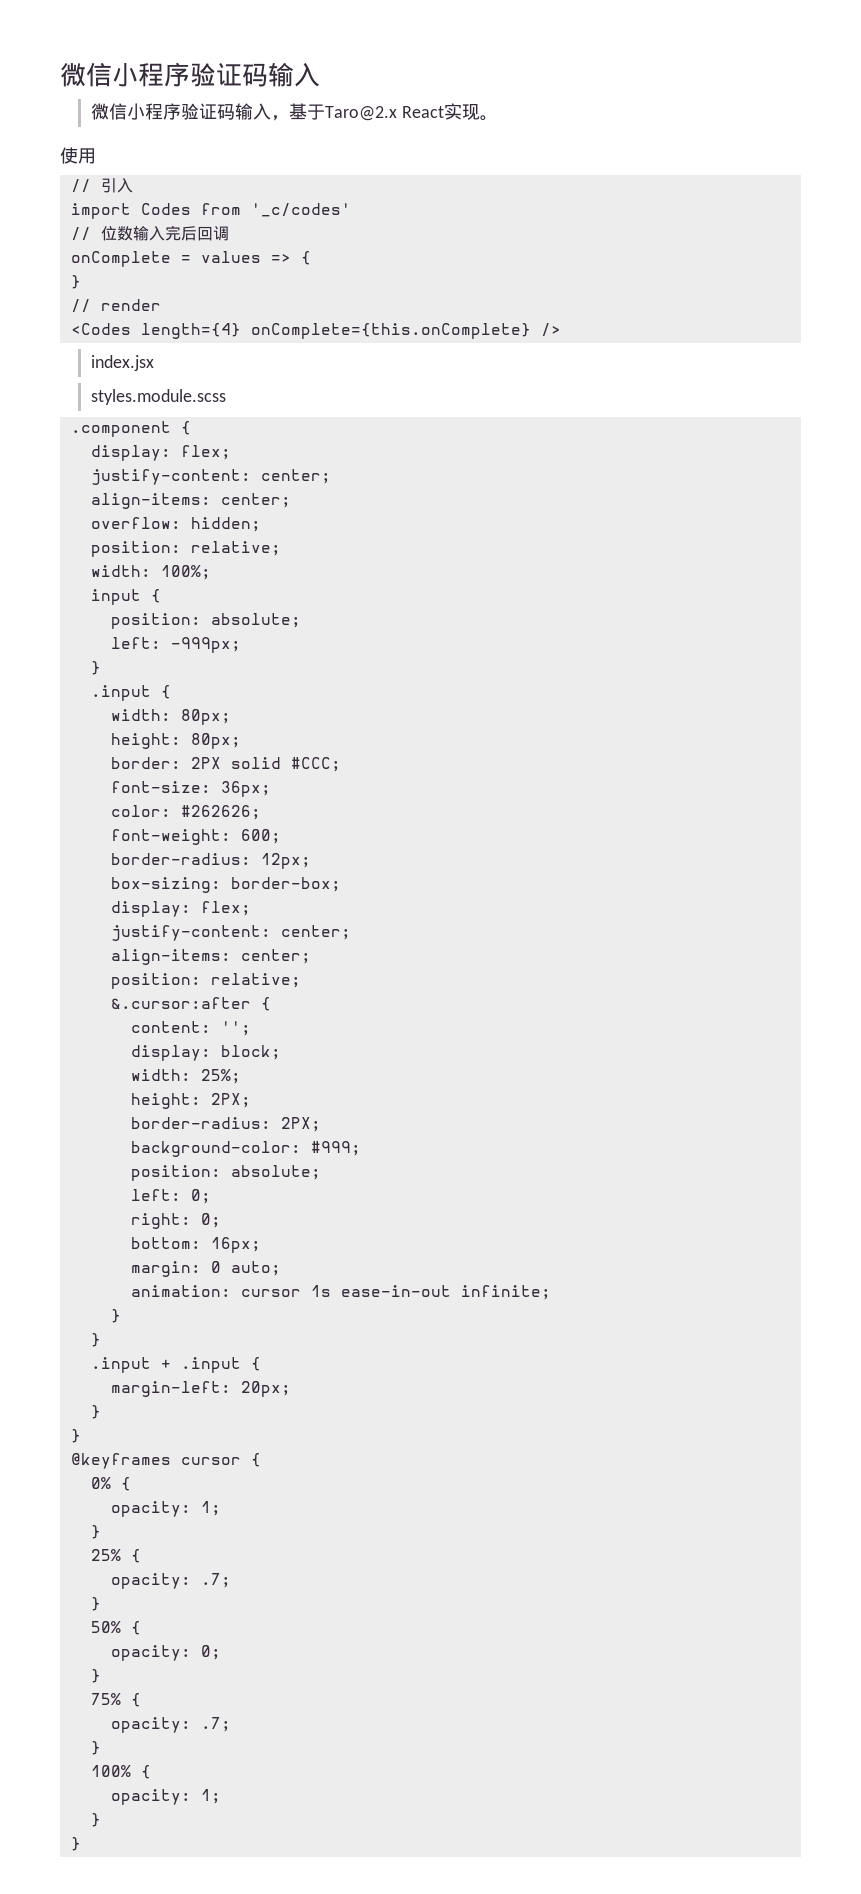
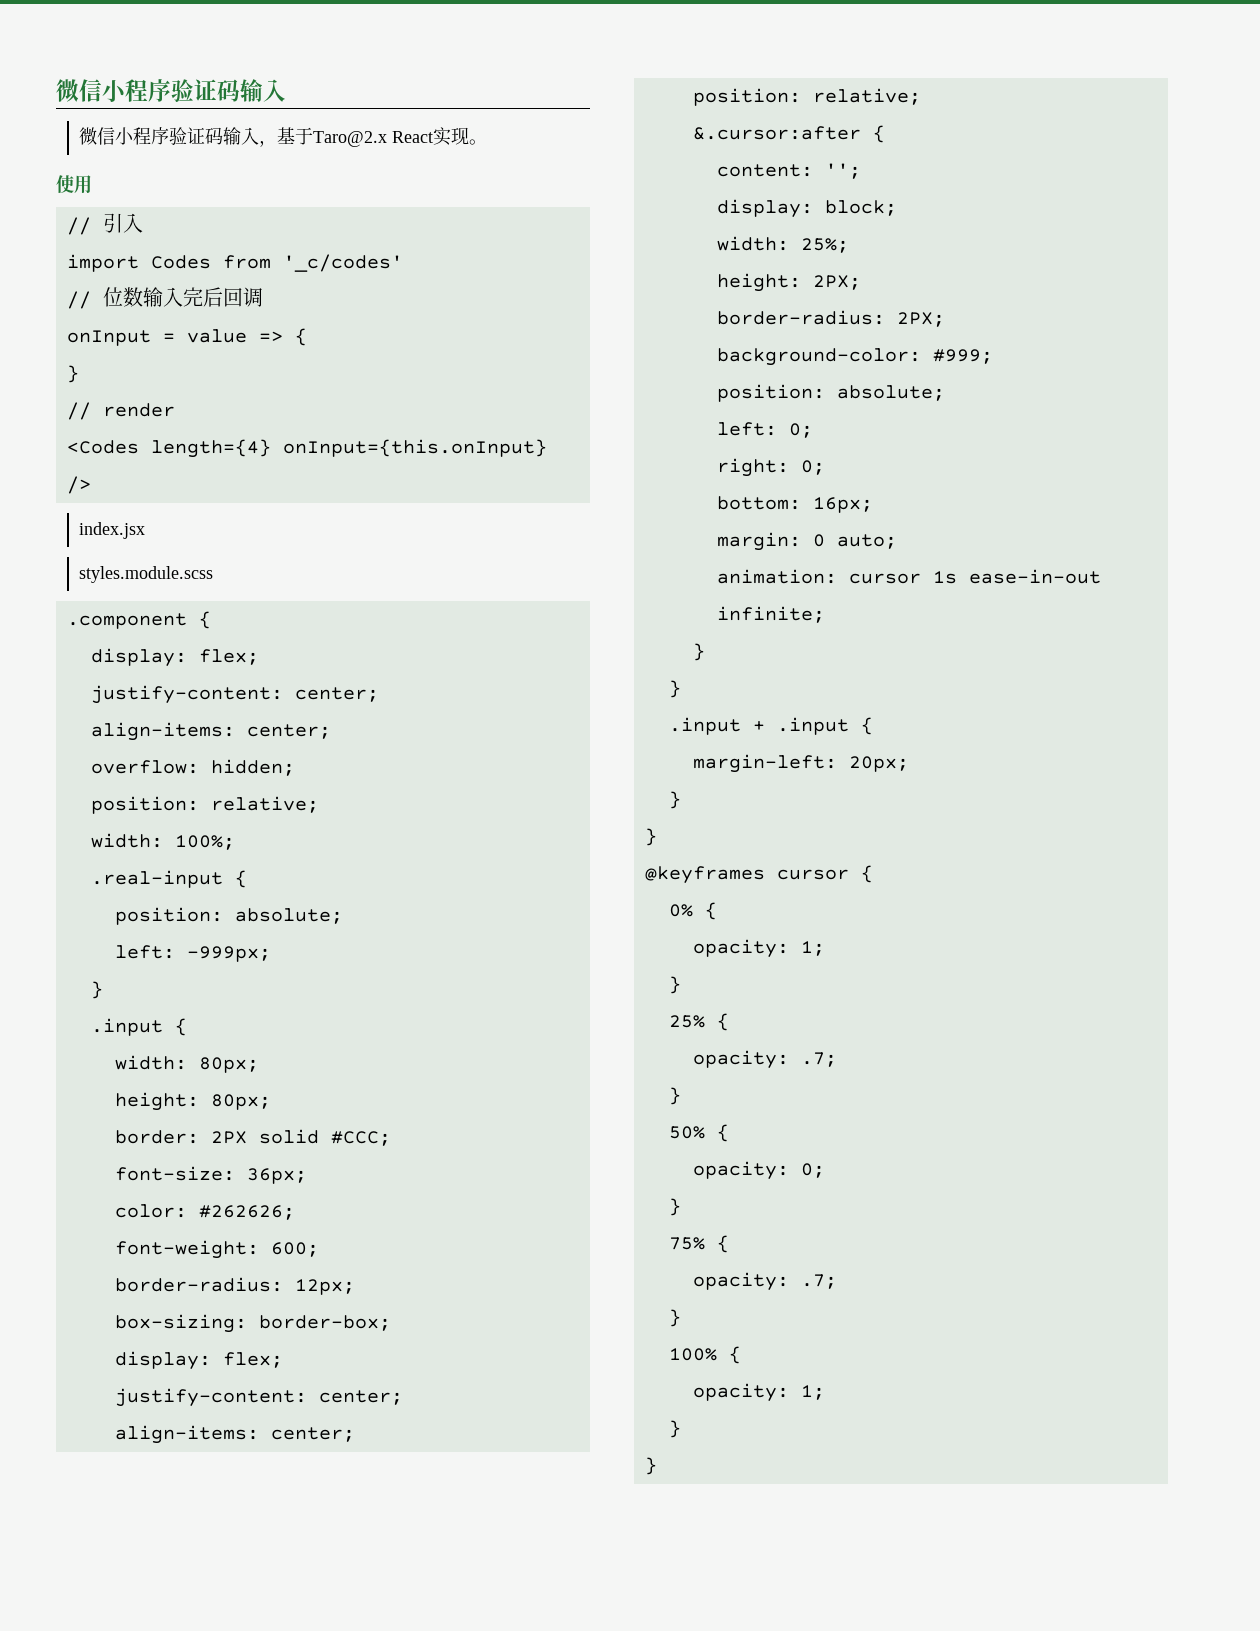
- onComplete = values => {
+ onInput = value => {
- <Codes length={4} onComplete={this.onComplete} />
+ <Codes length={4} onInput={this.onInput} />
- input {
+ .real-input {

